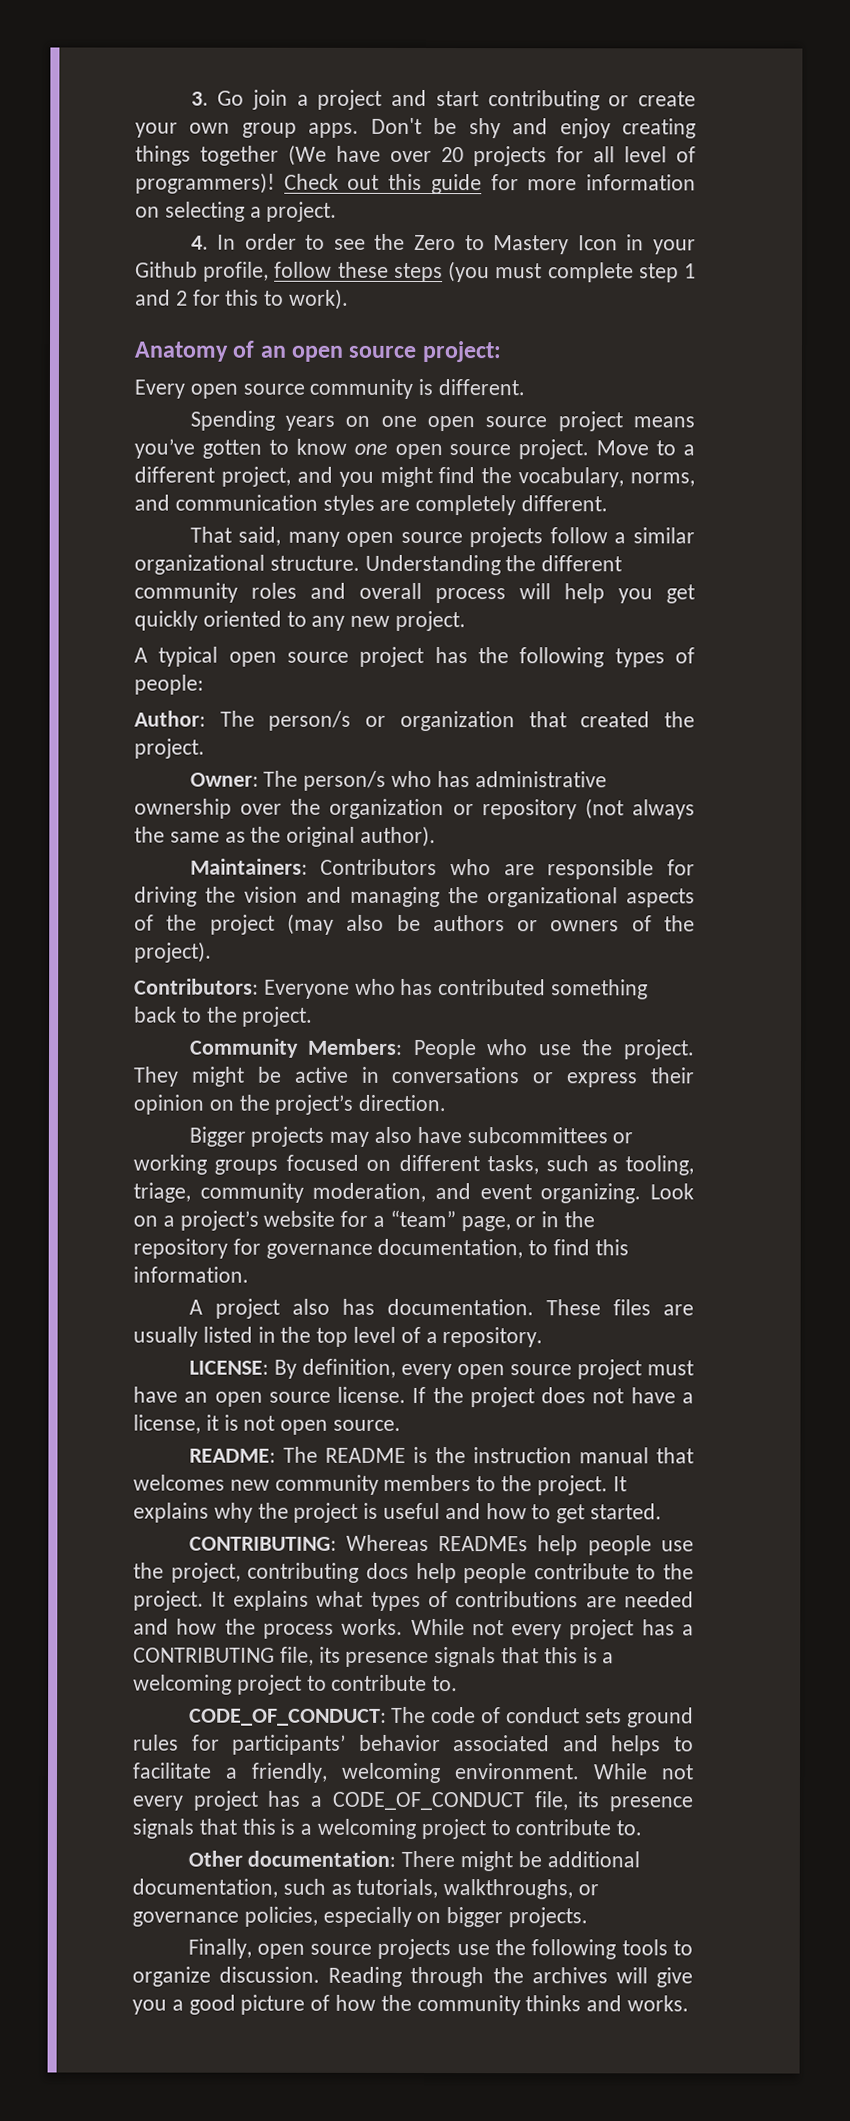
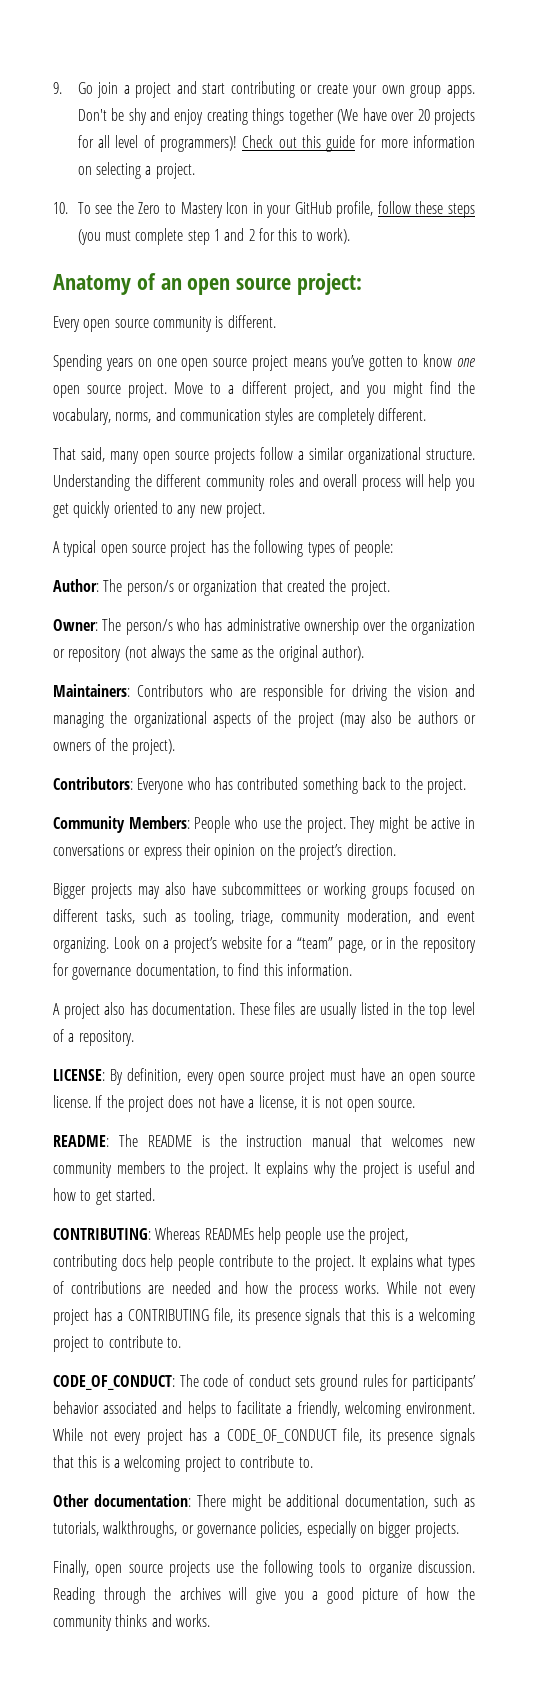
- 3. Go join a project and start contributing or create your own group apps.
+ 9. Go join a project and start contributing or create your own group apps.
- 4. In order to see the Zero to Mastery Icon in your Github profile, follow these steps (you must complete step 1 and 2 for this to work).
+ 10. To see the Zero to Mastery Icon in your GitHub profile, follow these steps (you must complete step 1 and 2 for this to work).

